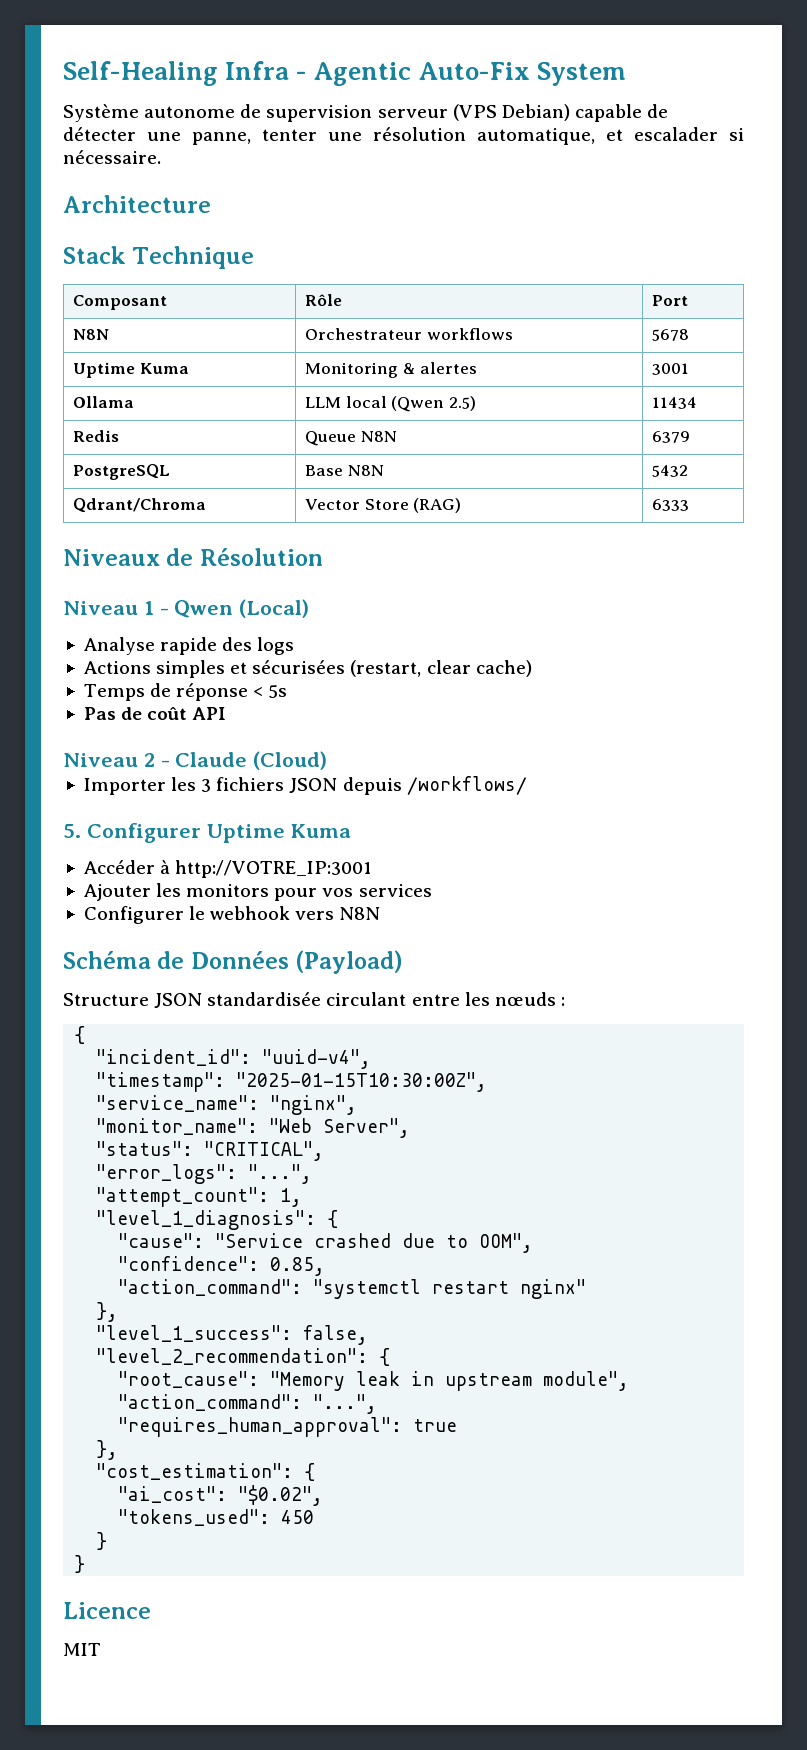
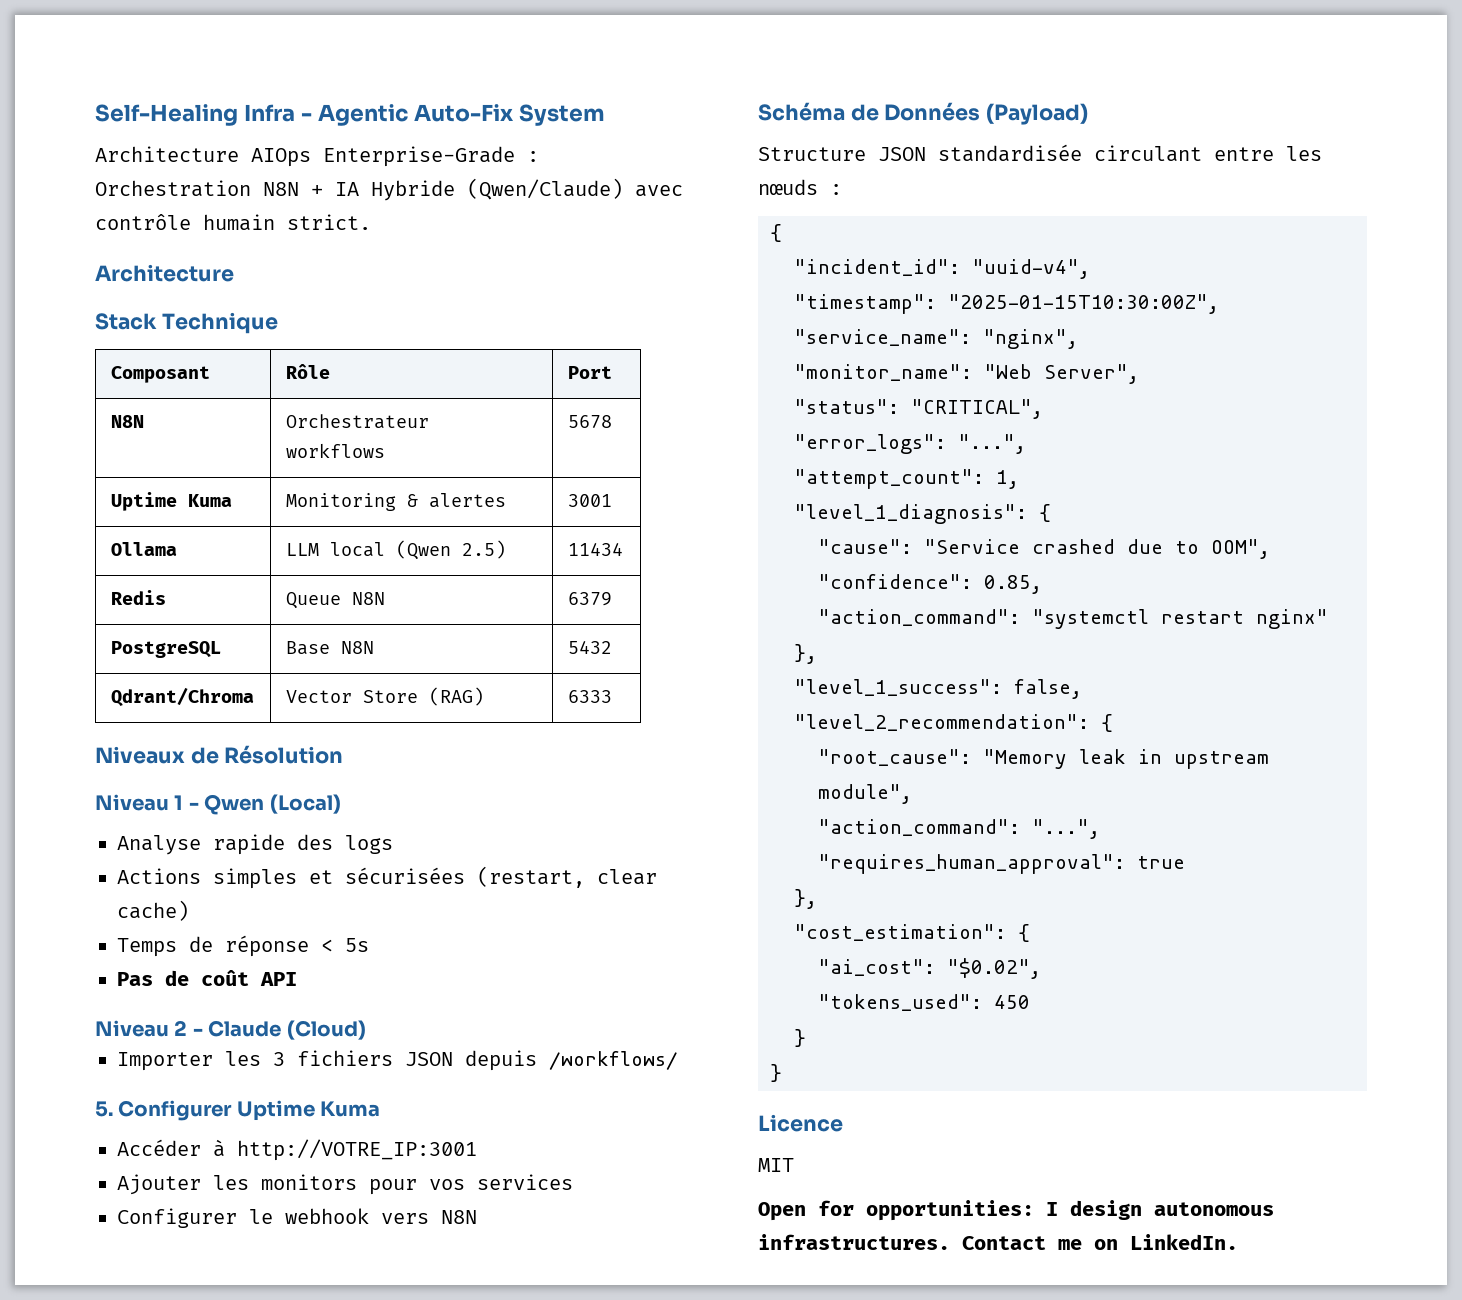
- Système autonome de supervision serveur (VPS Debian) capable de détecter une panne, tenter une résolution automatique, et escalader si nécessaire.
+ Architecture AIOps Enterprise-Grade : Orchestration N8N + IA Hybride (Qwen/Claude) avec contrôle humain strict.
+ Open for opportunities: I design autonomous infrastructures. Contact me on LinkedIn.

